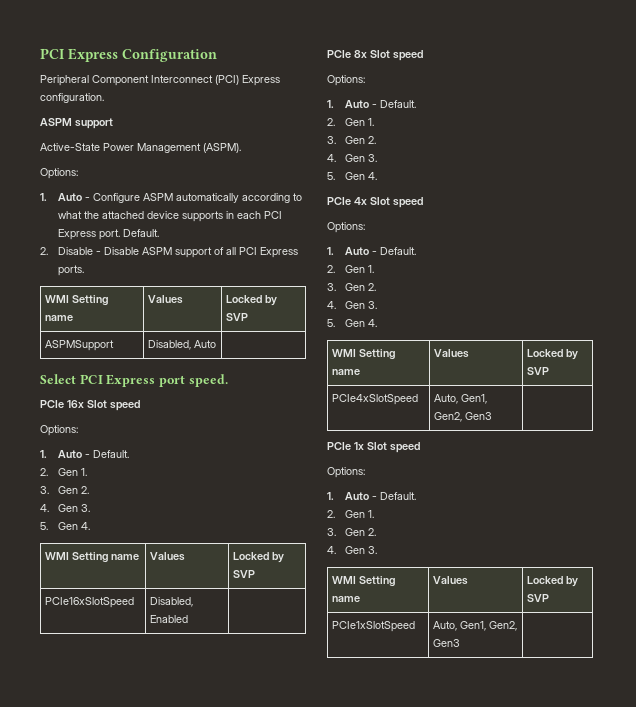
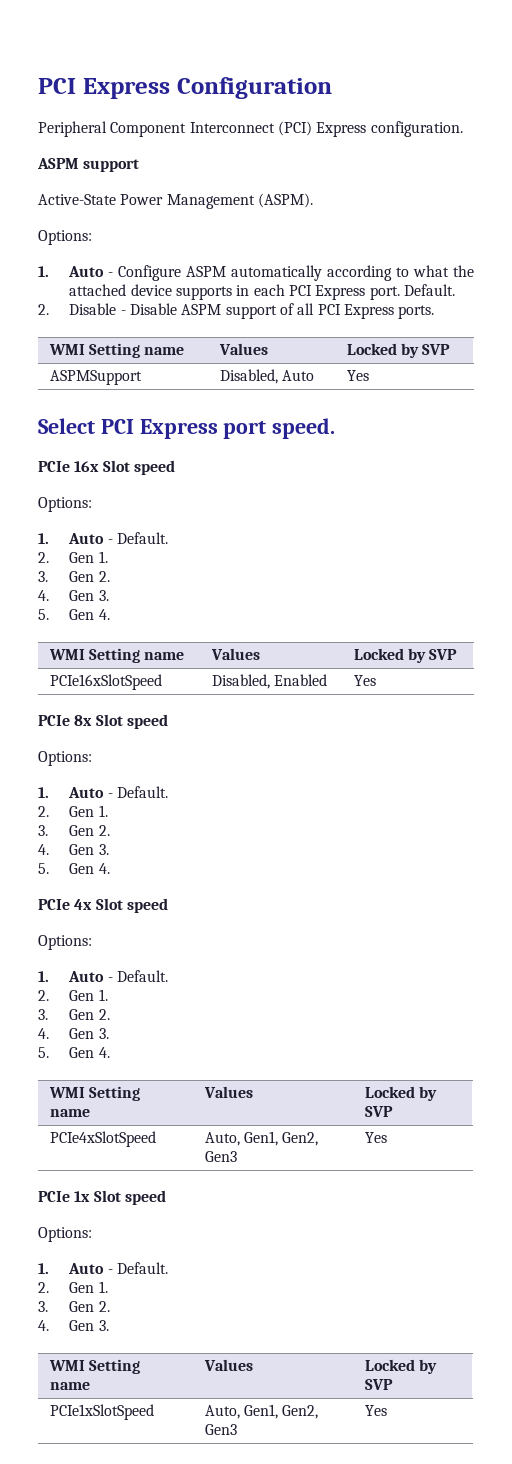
- ASPMSupport | Disabled, Auto |
+ ASPMSupport | Disabled, Auto | Yes
- PCIe16xSlotSpeed | Disabled, Enabled |
+ PCIe16xSlotSpeed | Disabled, Enabled | Yes
- PCIe4xSlotSpeed | Auto, Gen1, Gen2, Gen3 |
+ PCIe4xSlotSpeed | Auto, Gen1, Gen2, Gen3 | Yes
- PCIe1xSlotSpeed | Auto, Gen1, Gen2, Gen3 |
+ PCIe1xSlotSpeed | Auto, Gen1, Gen2, Gen3 | Yes

